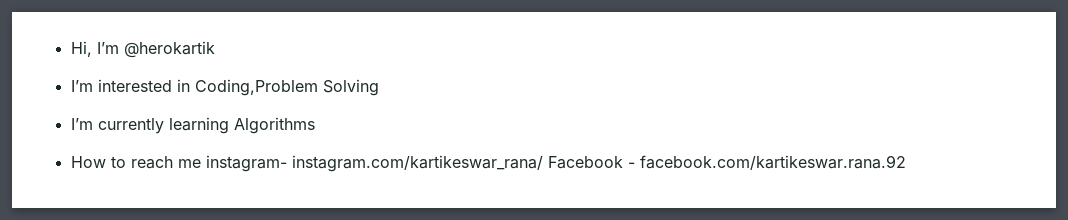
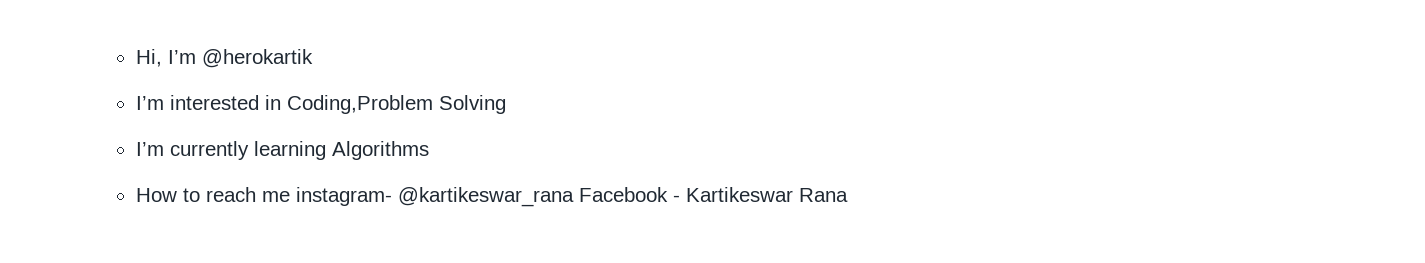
- How to reach me instagram- instagram.com/kartikeswar_rana/ Facebook - facebook.com/kartikeswar.rana.92
+ How to reach me instagram- @kartikeswar_rana Facebook - Kartikeswar Rana

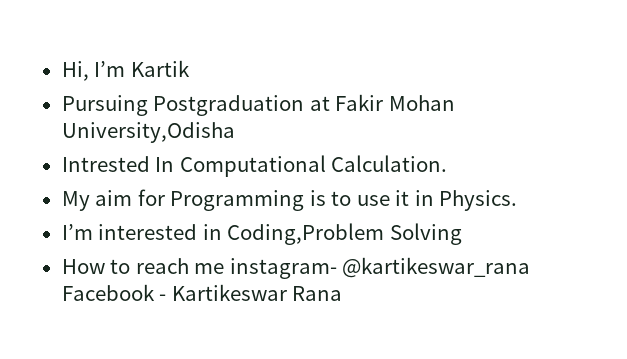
- Hi, I’m @herokartik
+ Hi, I’m Kartik
+ Pursuing Postgraduation at Fakir Mohan University,Odisha
+ Intrested In Computational Calculation.
+ My aim for Programming is to use it in Physics.
- I’m currently learning Algorithms

